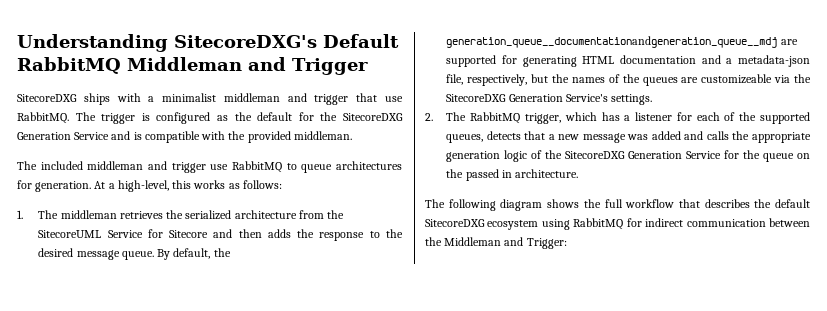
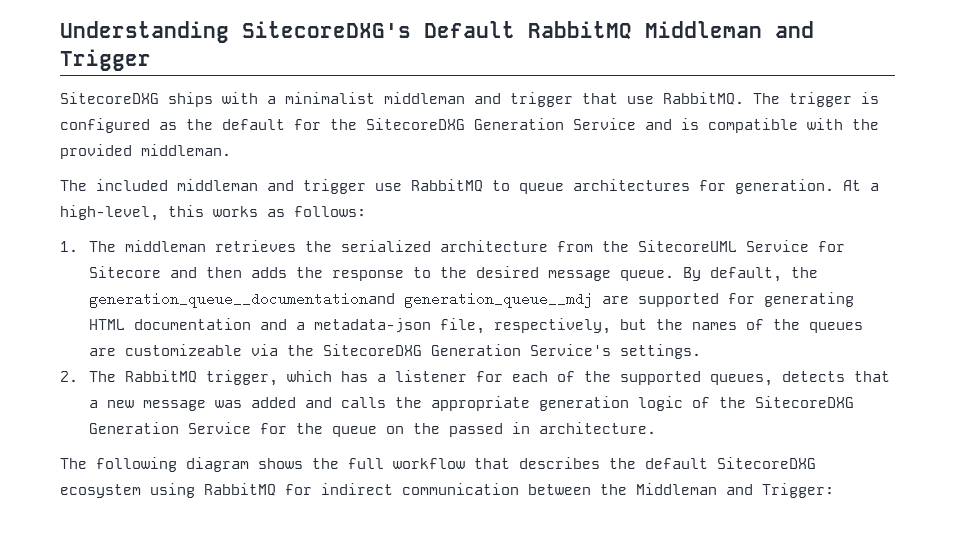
- By default, the generation_queue__documentationandgeneration_queue__mdj are supported for generating HTML documentation and a metadata-json file, respectively, but the names of the queues are customizeable via the SitecoreDXG Generation Service's settings.
+ By default, the generation_queue__documentationand generation_queue__mdj are supported for generating HTML documentation and a metadata-json file, respectively, but the names of the queues are customizeable via the SitecoreDXG Generation Service's settings.

